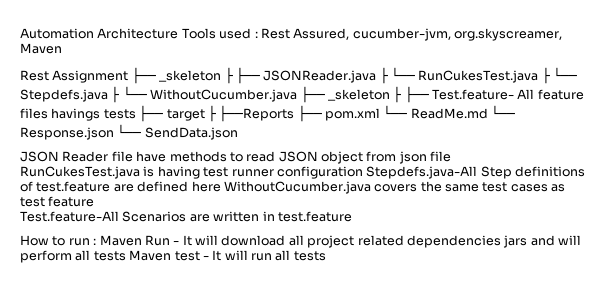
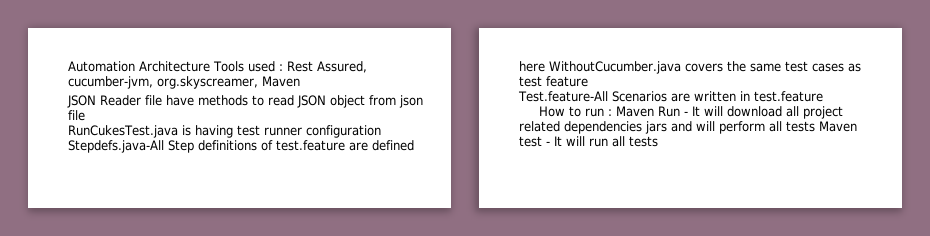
- Rest Assignment ├── _skeleton ├ ├── JSONReader.java ├ └── RunCukesTest.java ├ └── Stepdefs.java ├ └── WithoutCucumber.java ├── _skeleton ├ ├── Test.feature- All feature files havings tests ├── target ├ ├──Reports ├── pom.xml └── ReadMe.md └── Response.json └── SendData.json

